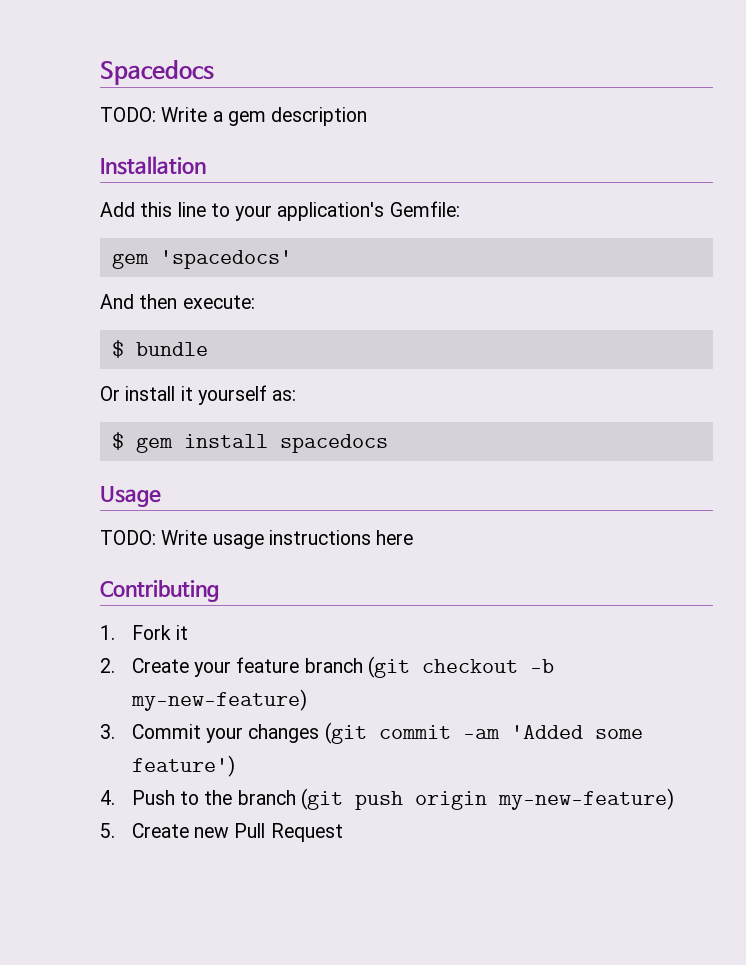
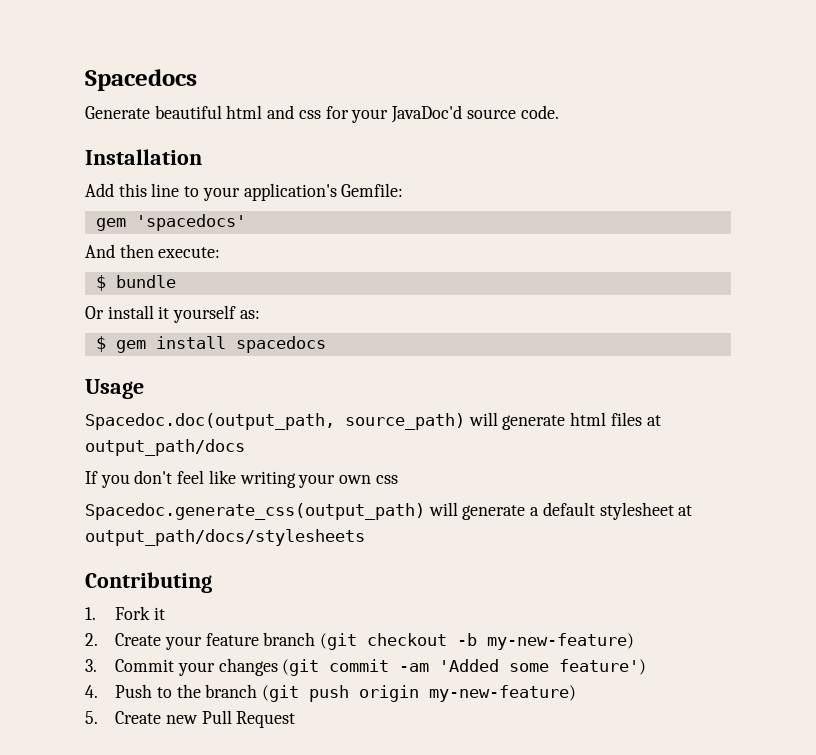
- TODO: Write a gem description
+ Generate beautiful html and css for your JavaDoc'd source code.
- TODO: Write usage instructions here
+ Spacedoc.doc(output_path, source_path) will generate html files at output_path/docs
+ If you don't feel like writing your own css
+ Spacedoc.generate_css(output_path) will generate a default stylesheet at output_path/docs/stylesheets

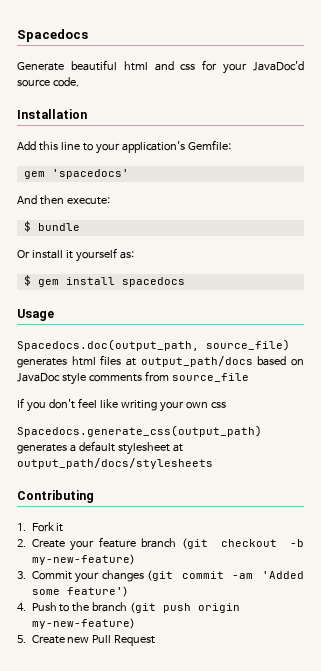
- Spacedoc.doc(output_path, source_path) will generate html files at output_path/docs
+ Spacedocs.doc(output_path, source_file) generates html files at output_path/docs based on JavaDoc style comments from source_file
- Spacedoc.generate_css(output_path) will generate a default stylesheet at output_path/docs/stylesheets
+ Spacedocs.generate_css(output_path) generates a default stylesheet at output_path/docs/stylesheets

